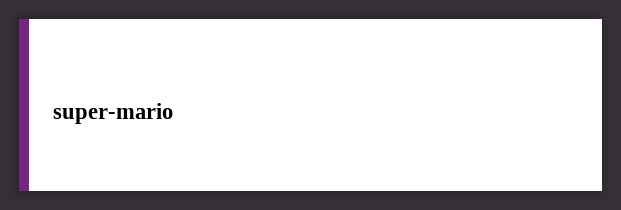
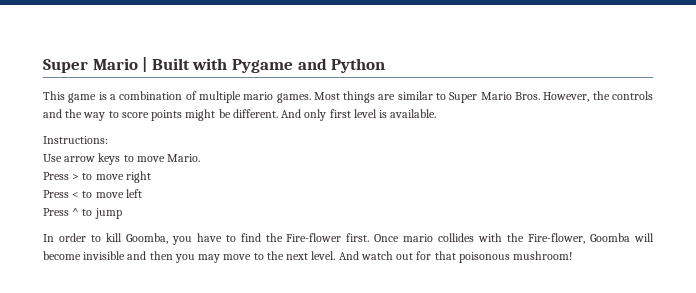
- super-mario
+ Super Mario | Built with Pygame and Python
+ This game is a combination of multiple mario games. Most things are similar to Super Mario Bros. However, the controls and the way to score points might be different. And only first level is available.
+ Instructions:
+ Use arrow keys to move Mario.
+ Press > to move right
+ Press < to move left
+ Press ^ to jump
+ In order to kill Goomba, you have to find the Fire-flower first. Once mario collides with the Fire-flower, Goomba will become invisible and then you may move to the next level. And watch out for that poisonous mushroom!

